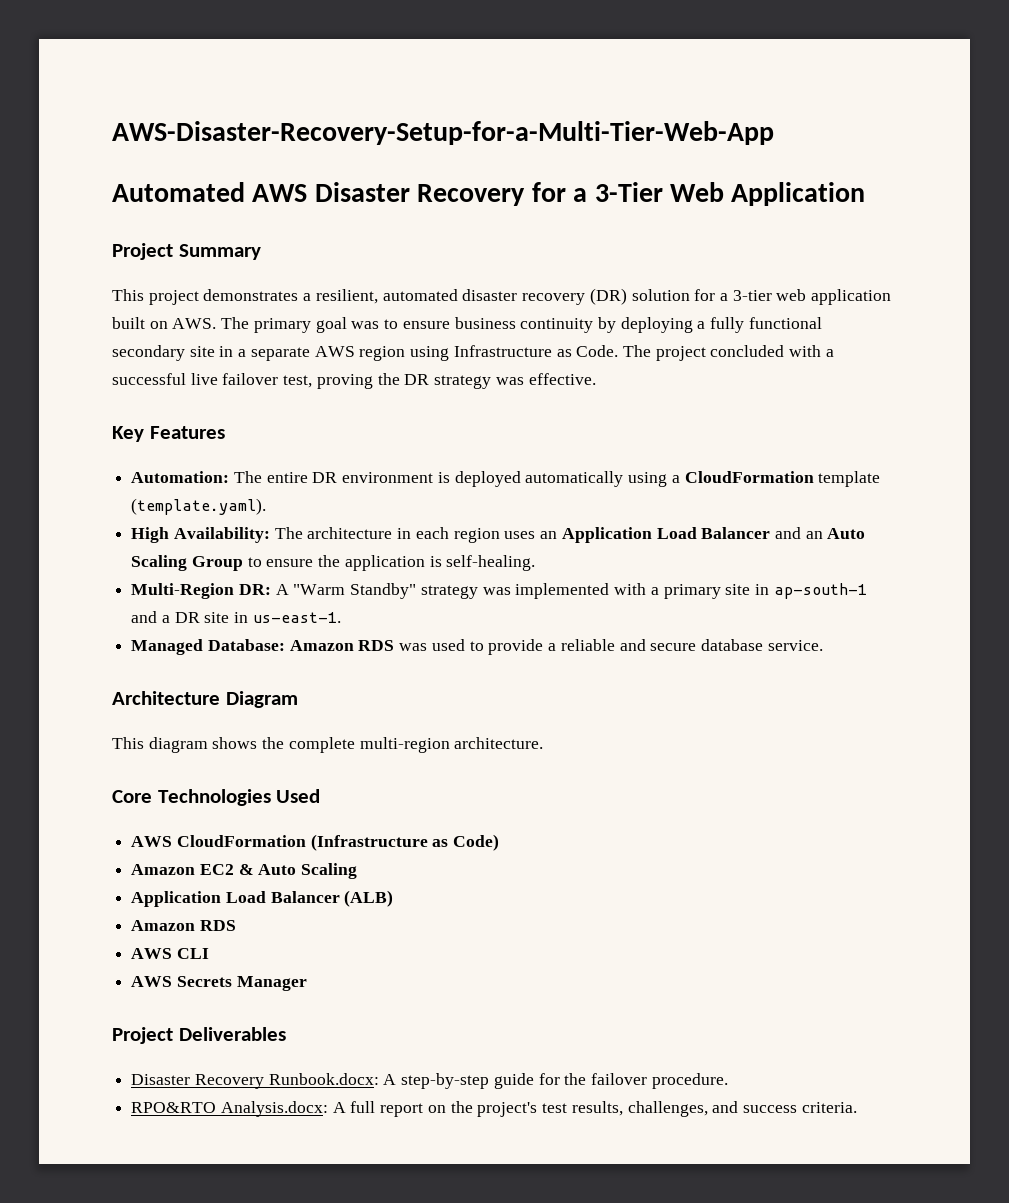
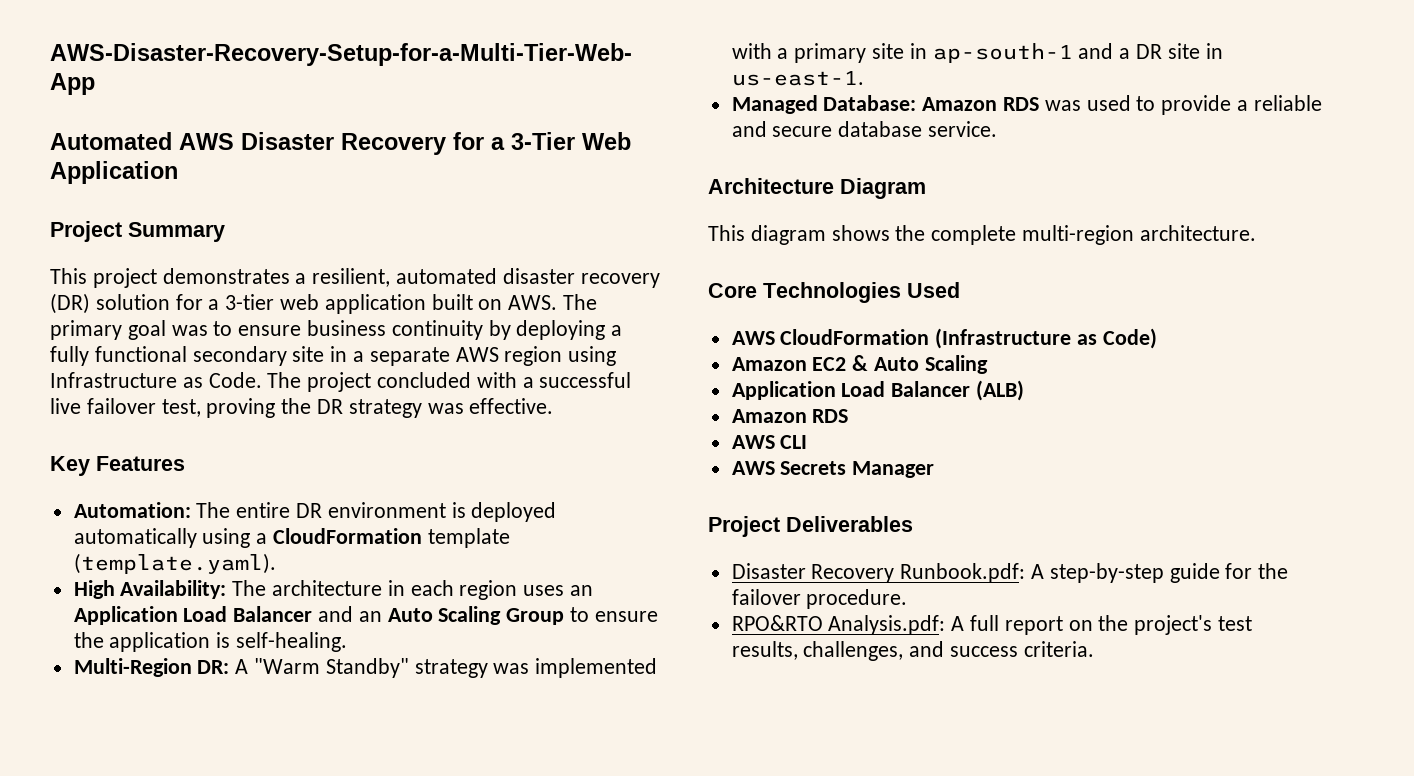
- Disaster Recovery Runbook.docx: A step-by-step guide for the failover procedure.
+ Disaster Recovery Runbook.pdf: A step-by-step guide for the failover procedure.
- RPO&RTO Analysis.docx: A full report on the project's test results, challenges, and success criteria.
+ RPO&RTO Analysis.pdf: A full report on the project's test results, challenges, and success criteria.

